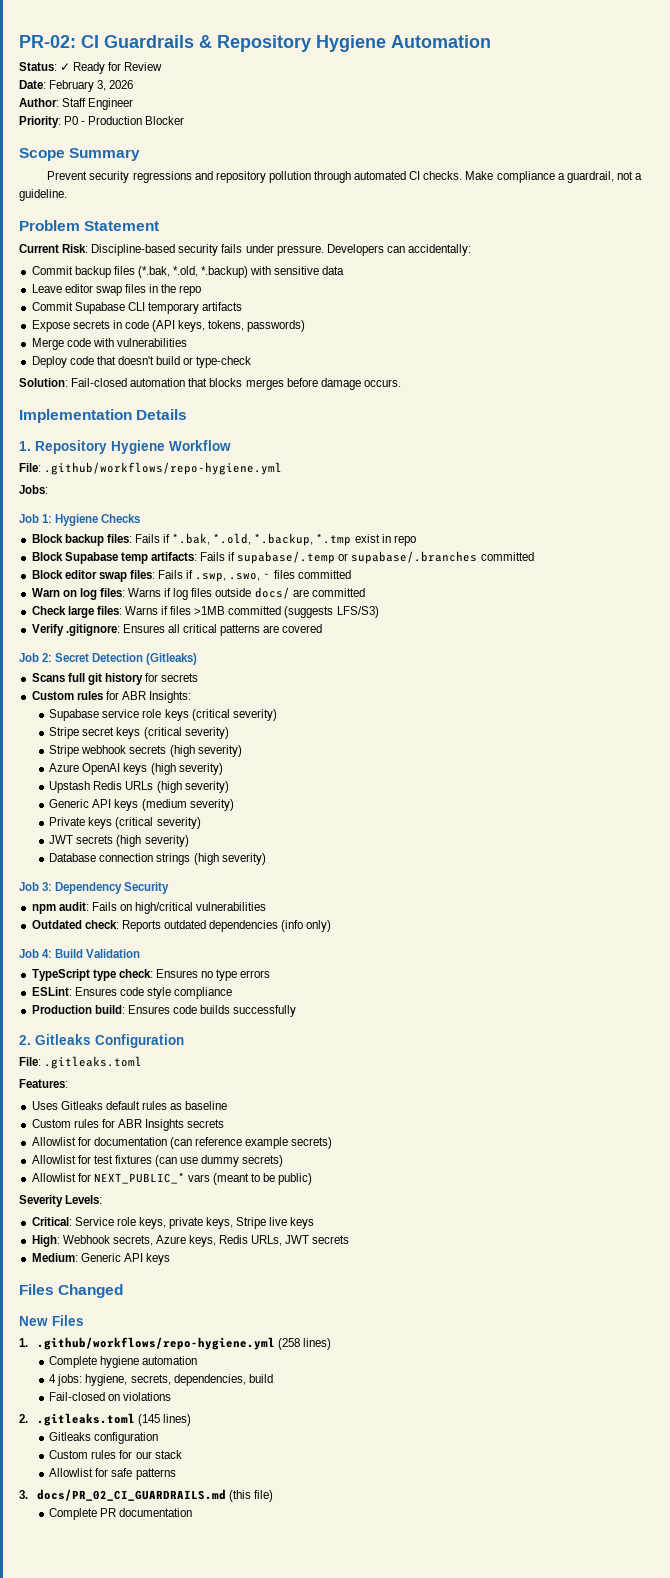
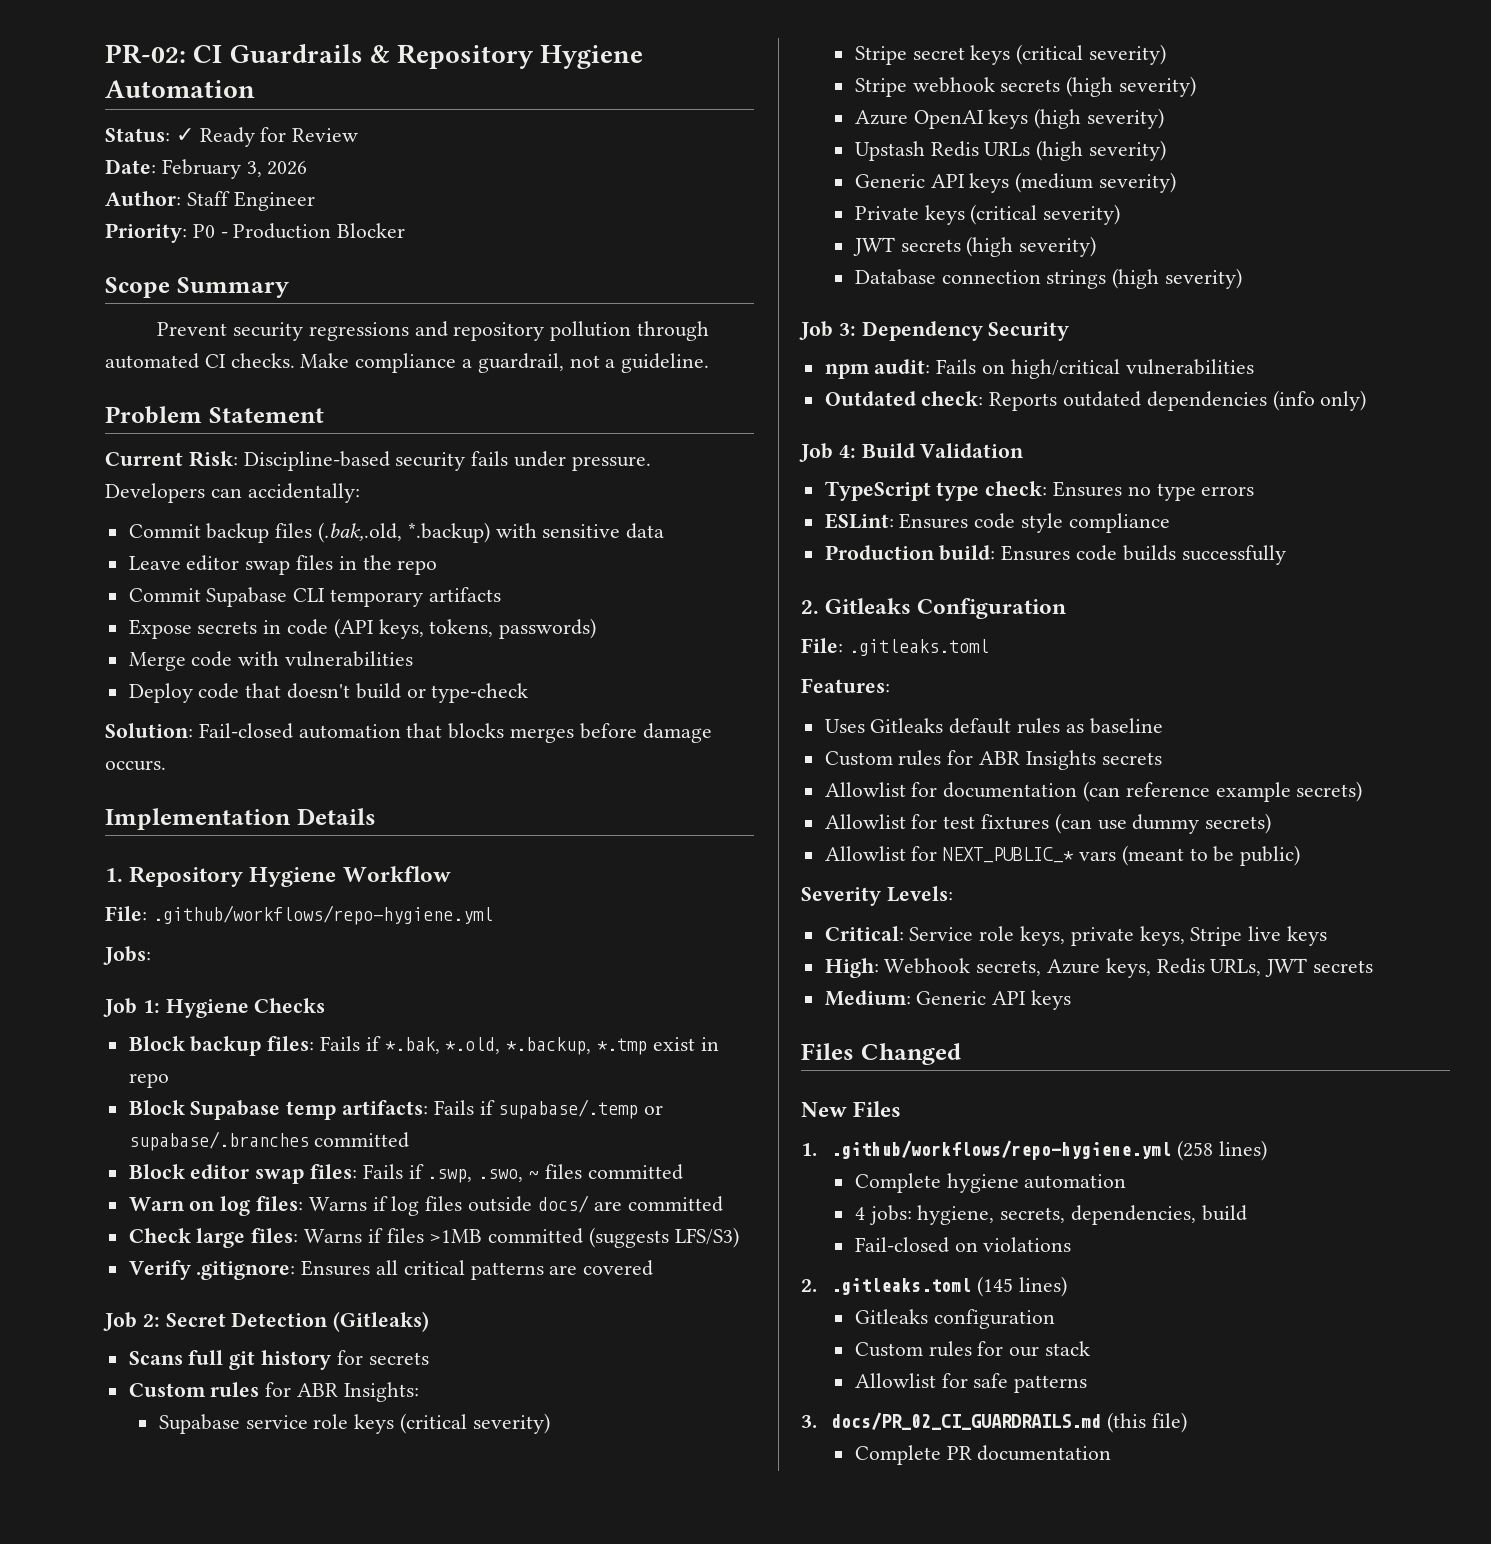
- Commit backup files (*.bak, *.old, *.backup) with sensitive data
+ Commit backup files (.bak,.old, *.backup) with sensitive data

